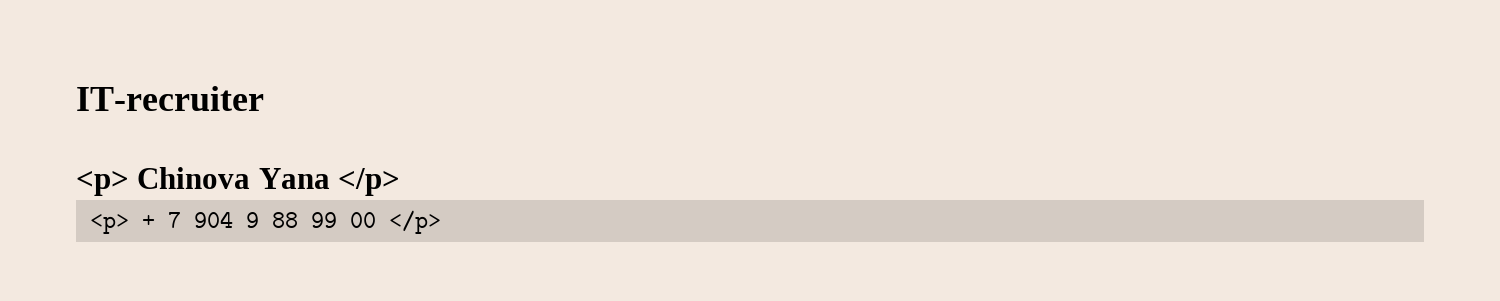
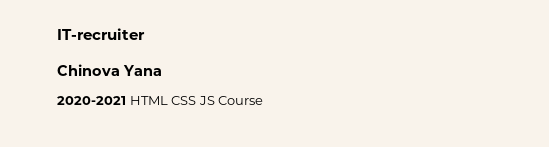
- <p> Chinova Yana </p>
- <p> + 7 904 9 88 99 00 </p>
+ Chinova Yana
+ 2020-2021 HTML CSS JS Course

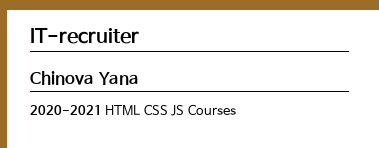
- 2020-2021 HTML CSS JS Course
+ 2020-2021 HTML CSS JS Courses

